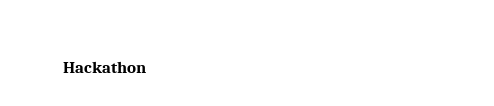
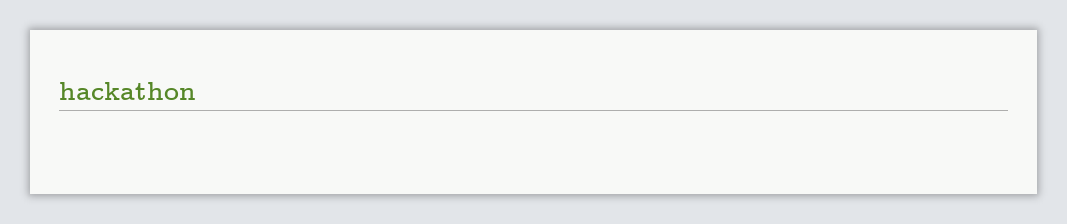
- Hackathon
+ hackathon

